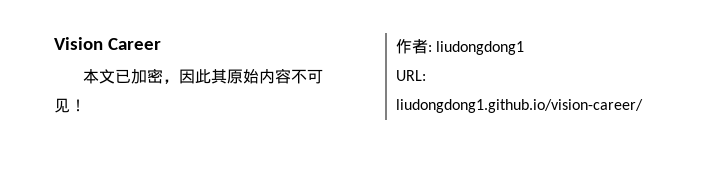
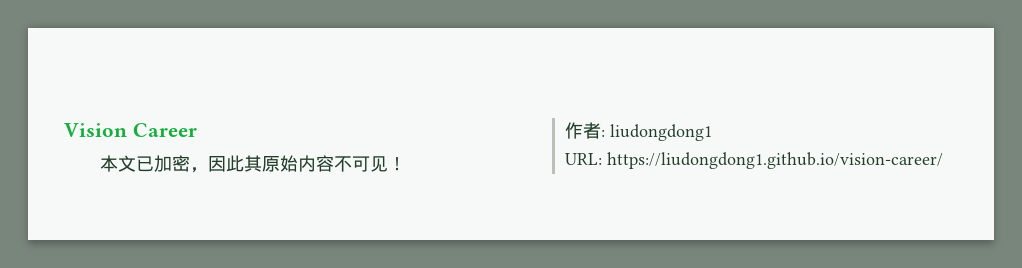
- URL: liudongdong1.github.io/vision-career/
+ URL: https://liudongdong1.github.io/vision-career/

